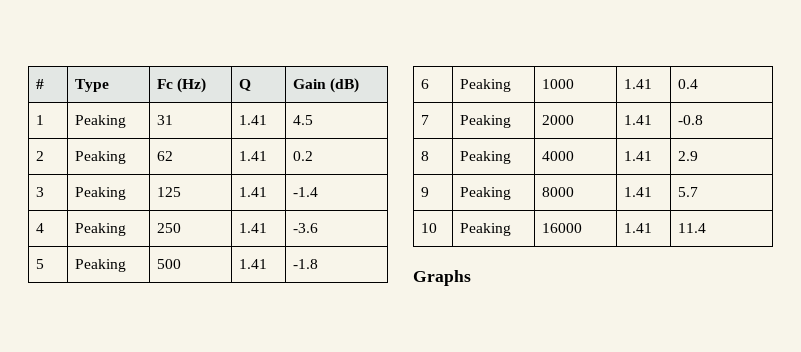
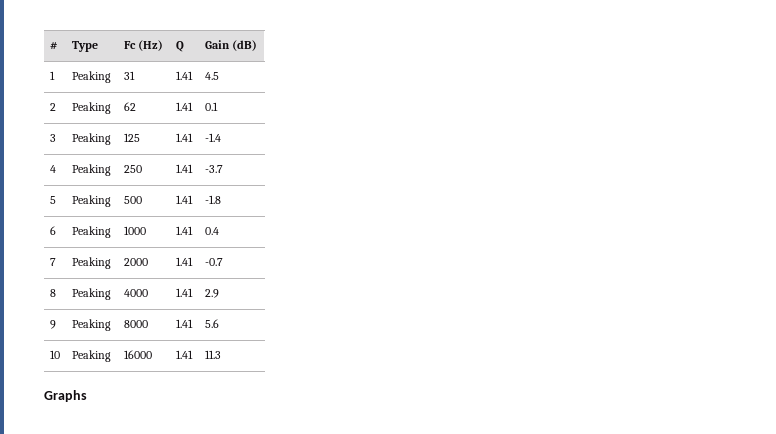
- 2 | Peaking | 62 | 1.41 | 0.2
+ 2 | Peaking | 62 | 1.41 | 0.1
- 4 | Peaking | 250 | 1.41 | -3.6
+ 4 | Peaking | 250 | 1.41 | -3.7
- 7 | Peaking | 2000 | 1.41 | -0.8
+ 7 | Peaking | 2000 | 1.41 | -0.7
- 9 | Peaking | 8000 | 1.41 | 5.7
+ 9 | Peaking | 8000 | 1.41 | 5.6
- 10 | Peaking | 16000 | 1.41 | 11.4
+ 10 | Peaking | 16000 | 1.41 | 11.3

